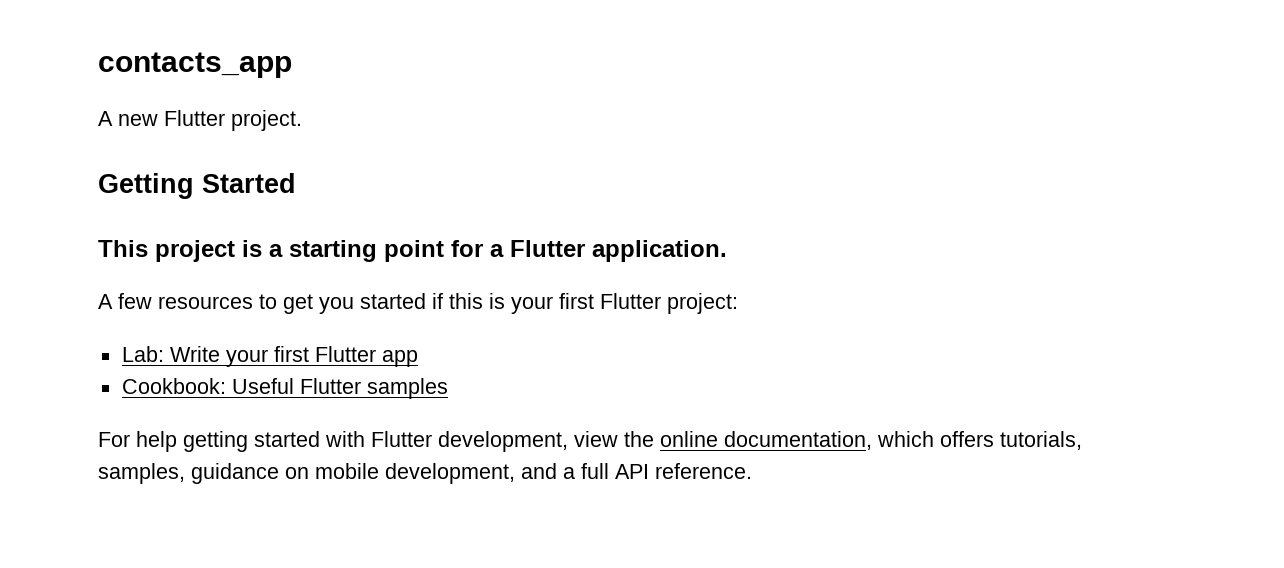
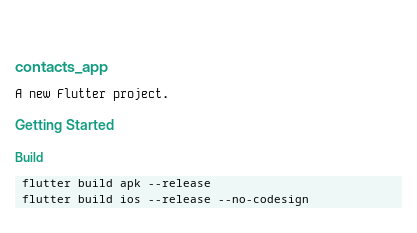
- This project is a starting point for a Flutter application.
- A few resources to get you started if this is your first Flutter project:
- Lab: Write your first Flutter app
- Cookbook: Useful Flutter samples
- For help getting started with Flutter development, view the online documentation, which offers tutorials, samples, guidance on mobile development, and a full API reference.
+ Build
+ flutter build apk --release
+ flutter build ios --release --no-codesign

